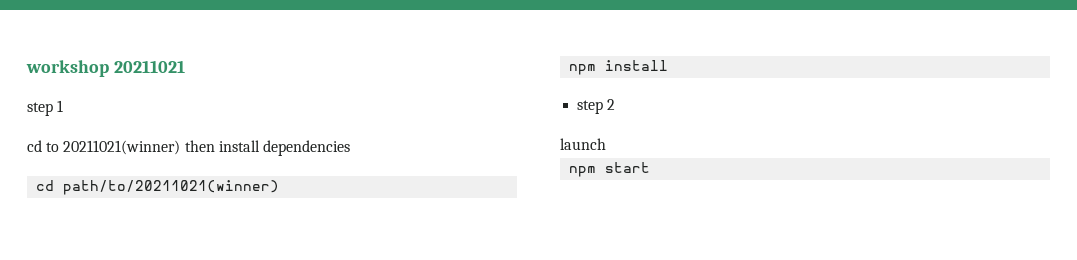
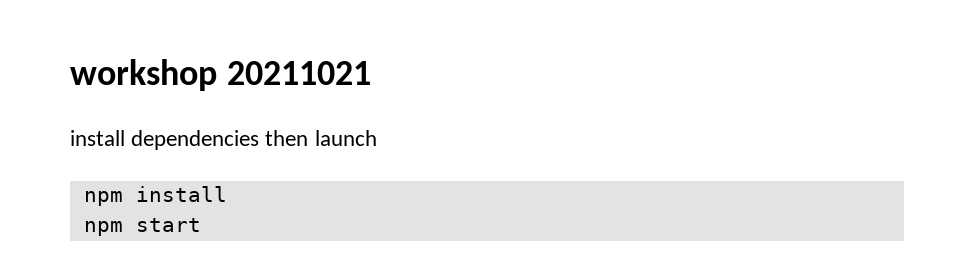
- step 1
- cd to 20211021(winner) then install dependencies
- cd path/to/20211021(winner)
+ install dependencies then launch
- step 2
- launch

